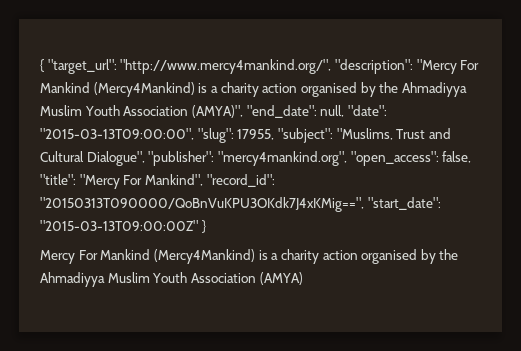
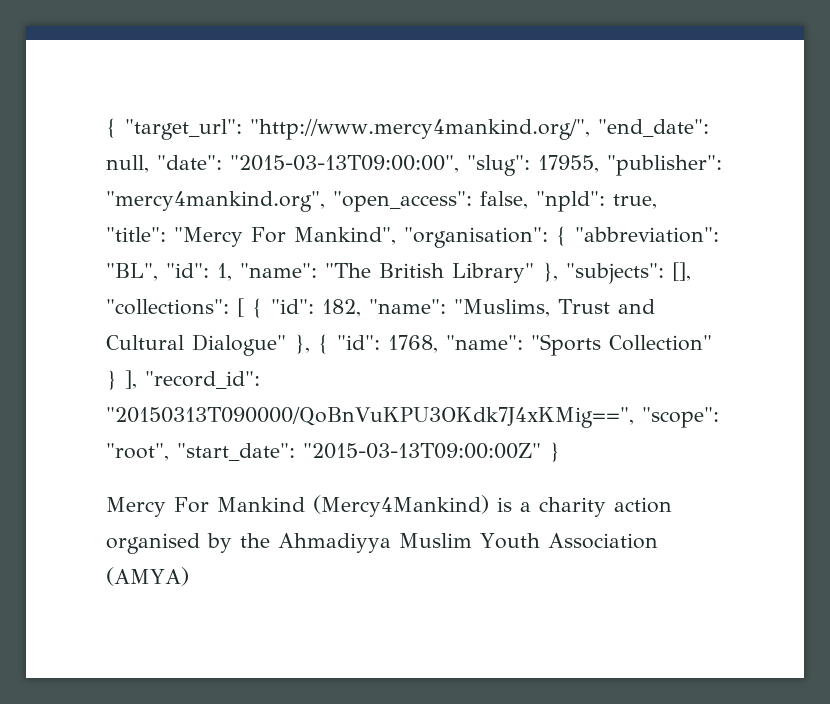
- { "target_url": "http://www.mercy4mankind.org/", "description": "Mercy For Mankind (Mercy4Mankind) is a charity action organised by the Ahmadiyya Muslim Youth Association (AMYA)", "end_date": null, "date": "2015-03-13T09:00:00", "slug": 17955, "subject": "Muslims, Trust and Cultural Dialogue", "publisher": "mercy4mankind.org", "open_access": false, "title": "Mercy For Mankind", "record_id": "20150313T090000/QoBnVuKPU3OKdk7J4xKMig==", "start_date": "2015-03-13T09:00:00Z" }
+ { "target_url": "http://www.mercy4mankind.org/", "end_date": null, "date": "2015-03-13T09:00:00", "slug": 17955, "publisher": "mercy4mankind.org", "open_access": false, "npld": true, "title": "Mercy For Mankind", "organisation": { "abbreviation": "BL", "id": 1, "name": "The British Library" }, "subjects": [], "collections": [ { "id": 182, "name": "Muslims, Trust and Cultural Dialogue" }, { "id": 1768, "name": "Sports Collection" } ], "record_id": "20150313T090000/QoBnVuKPU3OKdk7J4xKMig==", "scope": "root", "start_date": "2015-03-13T09:00:00Z" }

